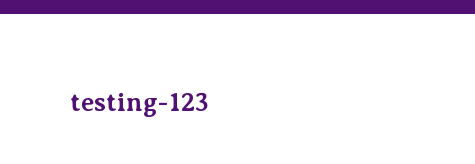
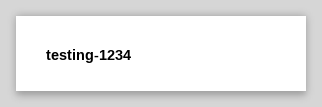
- testing-123
+ testing-1234

